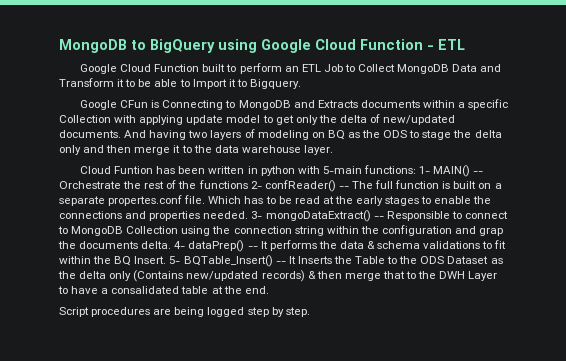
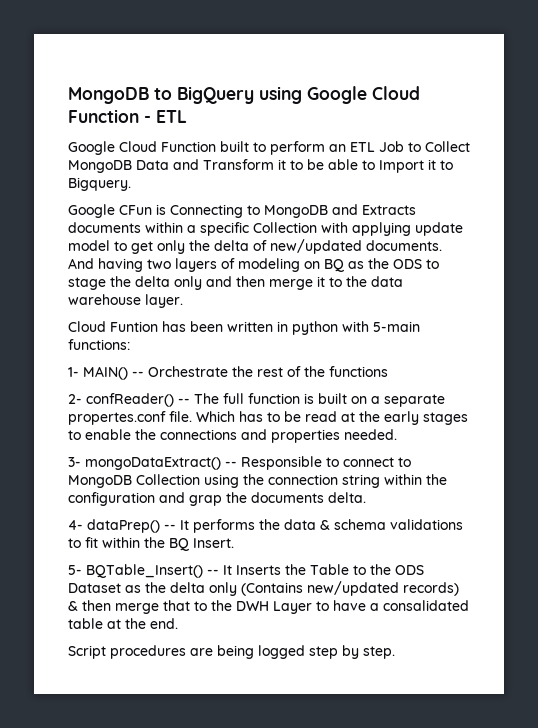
- Cloud Funtion has been written in python with 5-main functions: 1- MAIN() -- Orchestrate the rest of the functions 2- confReader() -- The full function is built on a separate propertes.conf file.
+ Cloud Funtion has been written in python with 5-main functions:
+ 1- MAIN() -- Orchestrate the rest of the functions
+ 2- confReader() -- The full function is built on a separate propertes.conf file.
- Which has to be read at the early stages to enable the connections and properties needed. 3- mongoDataExtract() -- Responsible to connect to MongoDB Collection using the connection string within the configuration and grap the documents delta. 4- dataPrep() -- It performs the data & schema validations to fit within the BQ Insert. 5- BQTable_Insert() -- It Inserts the Table to the ODS Dataset as the delta only (Contains new/updated records) & then merge that to the DWH Layer to have a consalidated table at the end.
+ Which has to be read at the early stages to enable the connections and properties needed.
+ 3- mongoDataExtract() -- Responsible to connect to MongoDB Collection using the connection string within the configuration and grap the documents delta.
+ 4- dataPrep() -- It performs the data & schema validations to fit within the BQ Insert.
+ 5- BQTable_Insert() -- It Inserts the Table to the ODS Dataset as the delta only (Contains new/updated records) & then merge that to the DWH Layer to have a consalidated table at the end.

